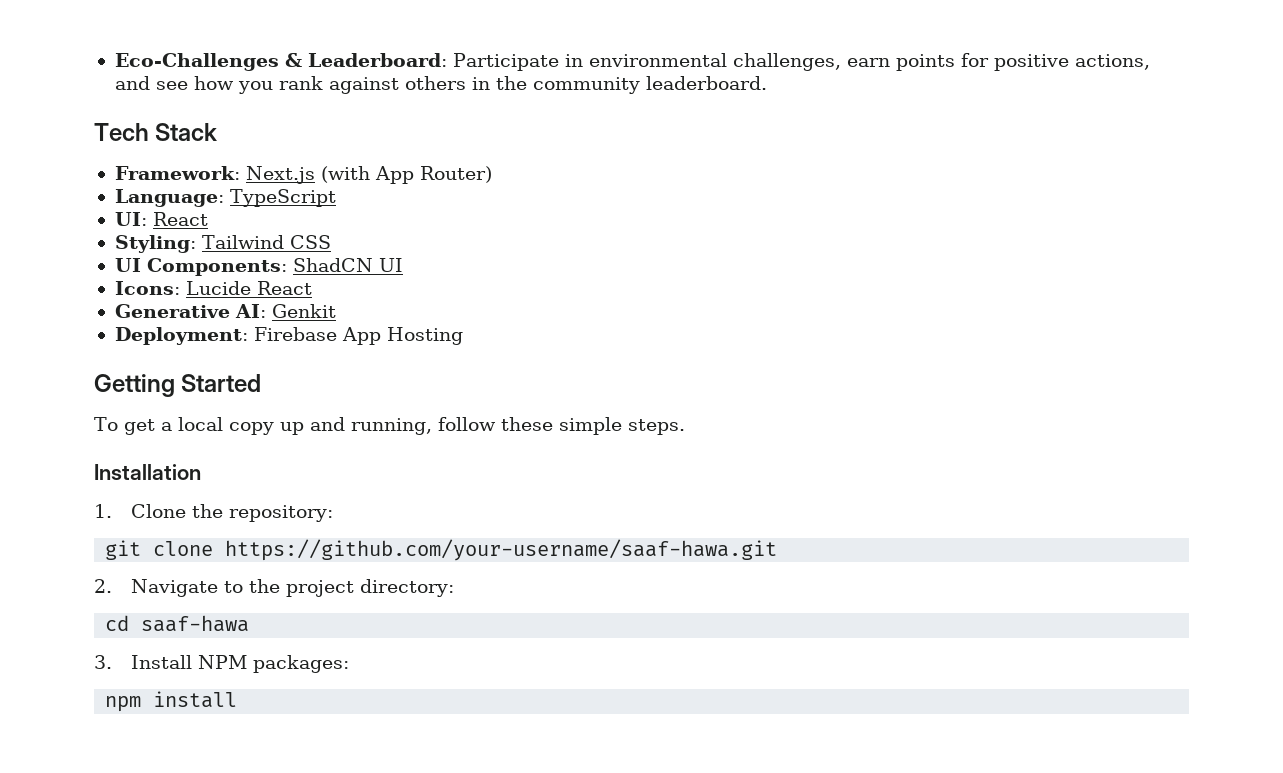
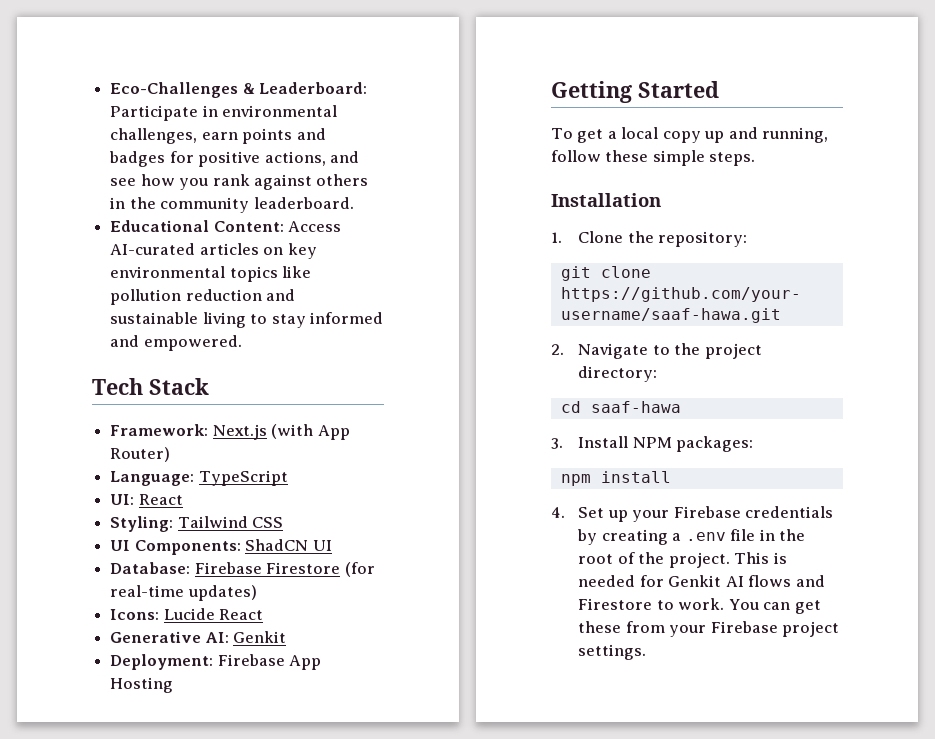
- Eco-Challenges & Leaderboard: Participate in environmental challenges, earn points for positive actions, and see how you rank against others in the community leaderboard.
+ Eco-Challenges & Leaderboard: Participate in environmental challenges, earn points and badges for positive actions, and see how you rank against others in the community leaderboard.
+ Educational Content: Access AI-curated articles on key environmental topics like pollution reduction and sustainable living to stay informed and empowered.
+ Database: Firebase Firestore (for real-time updates)
+ 4. Set up your Firebase credentials by creating a .env file in the root of the project. This is needed for Genkit AI flows and Firestore to work. You can get these from your Firebase project settings.

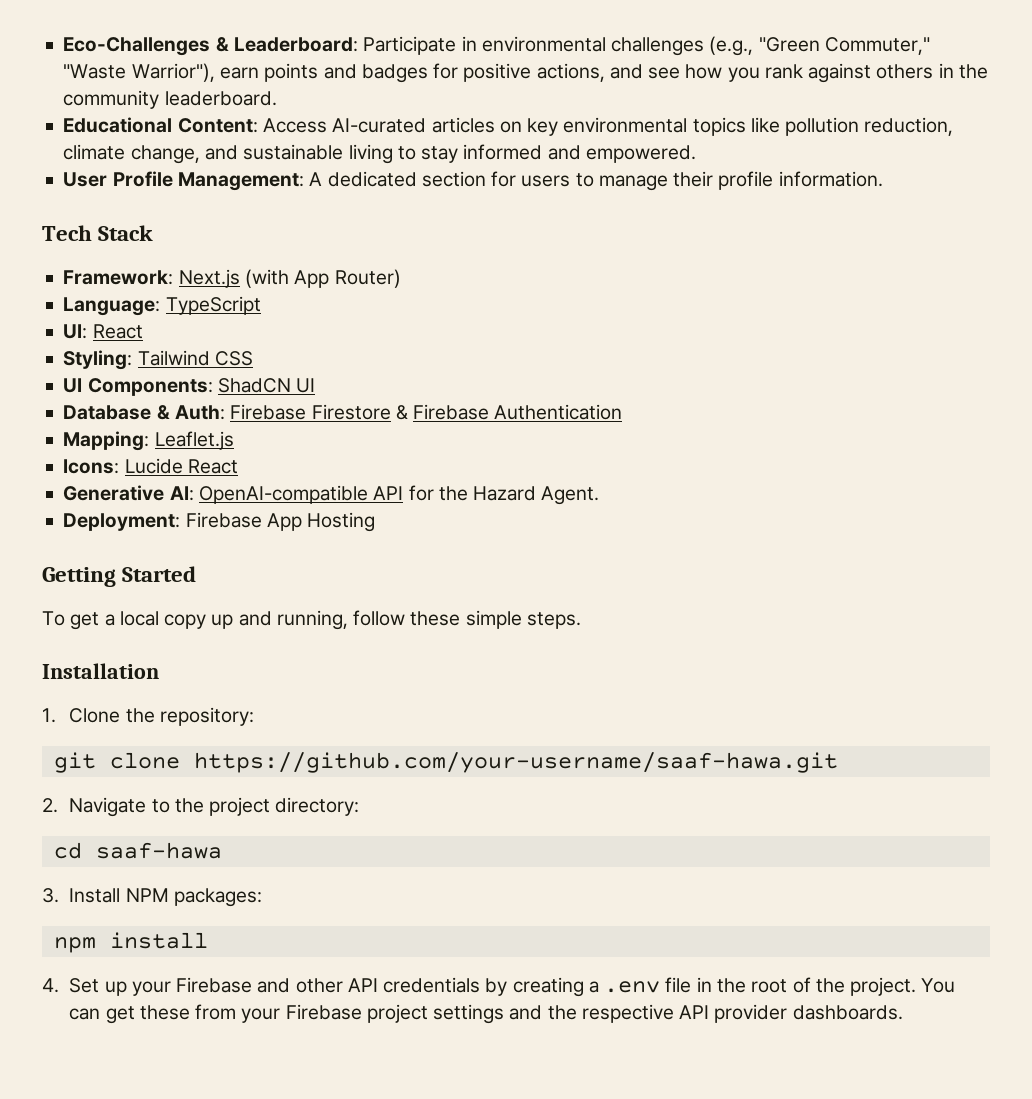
- Eco-Challenges & Leaderboard: Participate in environmental challenges, earn points and badges for positive actions, and see how you rank against others in the community leaderboard.
+ Eco-Challenges & Leaderboard: Participate in environmental challenges (e.g., "Green Commuter," "Waste Warrior"), earn points and badges for positive actions, and see how you rank against others in the community leaderboard.
- Educational Content: Access AI-curated articles on key environmental topics like pollution reduction and sustainable living to stay informed and empowered.
+ Educational Content: Access AI-curated articles on key environmental topics like pollution reduction, climate change, and sustainable living to stay informed and empowered.
+ User Profile Management: A dedicated section for users to manage their profile information.
- Database: Firebase Firestore (for real-time updates)
+ Database & Auth: Firebase Firestore & Firebase Authentication
+ Mapping: Leaflet.js
- Generative AI: Genkit
+ Generative AI: OpenAI-compatible API for the Hazard Agent.
- 4. Set up your Firebase credentials by creating a .env file in the root of the project.
+ 4. Set up your Firebase and other API credentials by creating a .env file in the root of the project.
- This is needed for Genkit AI flows and Firestore to work.
- You can get these from your Firebase project settings.
+ You can get these from your Firebase project settings and the respective API provider dashboards.

